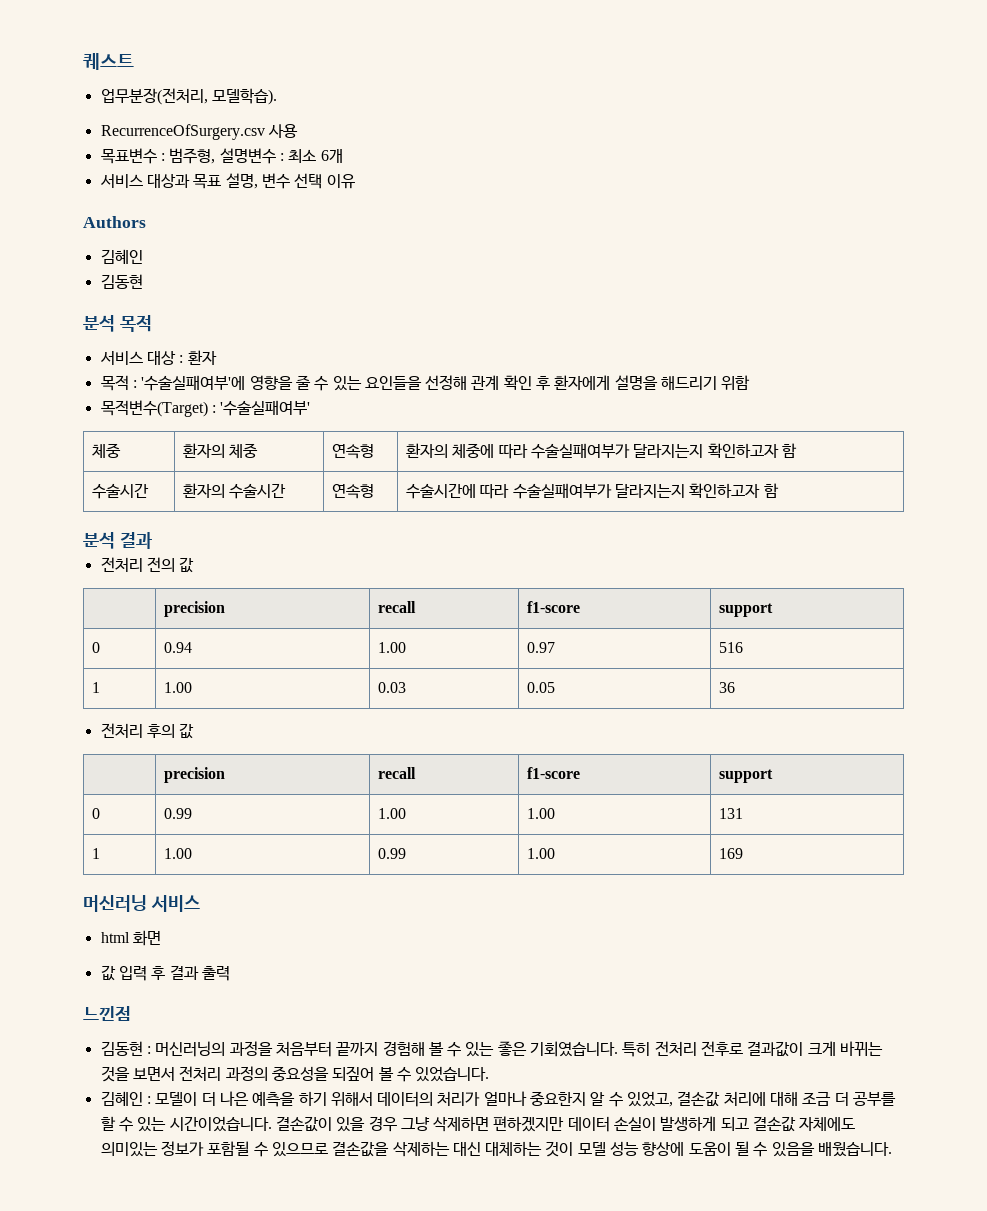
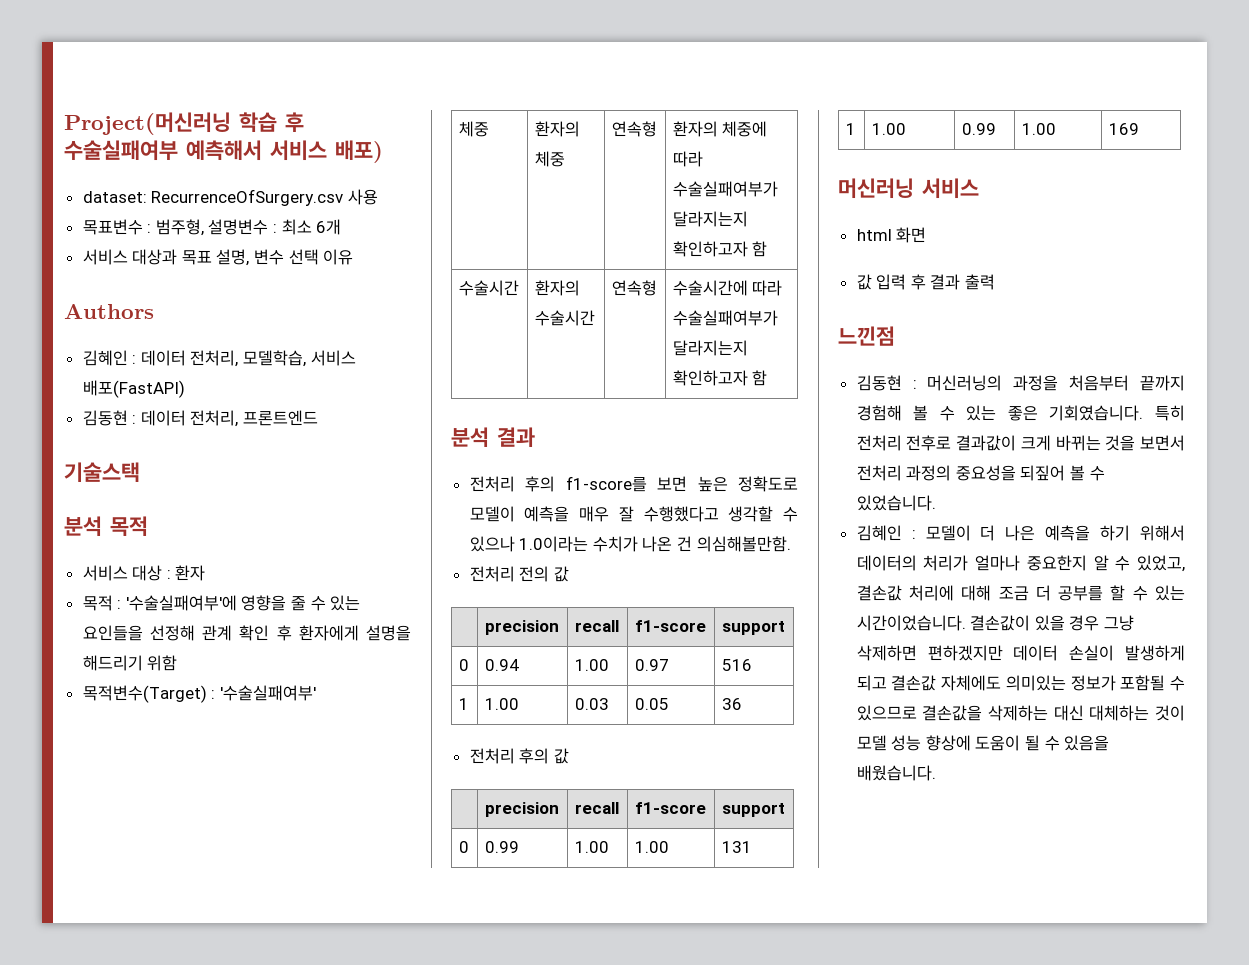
- 퀘스트
- 업무분장(전처리, 모델학습).
- RecurrenceOfSurgery.csv 사용
+ Project(머신러닝 학습 후 수술실패여부 예측해서 서비스 배포)
+ dataset: RecurrenceOfSurgery.csv 사용
  Authors
- 김혜인
- 김동현
+ 김혜인 : 데이터 전처리, 모델학습, 서비스 배포(FastAPI)
+ 김동현 : 데이터 전처리, 프론트엔드
+ 기술스택
+ 전처리 후의 f1-score를 보면 높은 정확도로 모델이 예측을 매우 잘 수행했다고 생각할 수 있으나 1.0이라는 수치가 나온 건 의심해볼만함.

